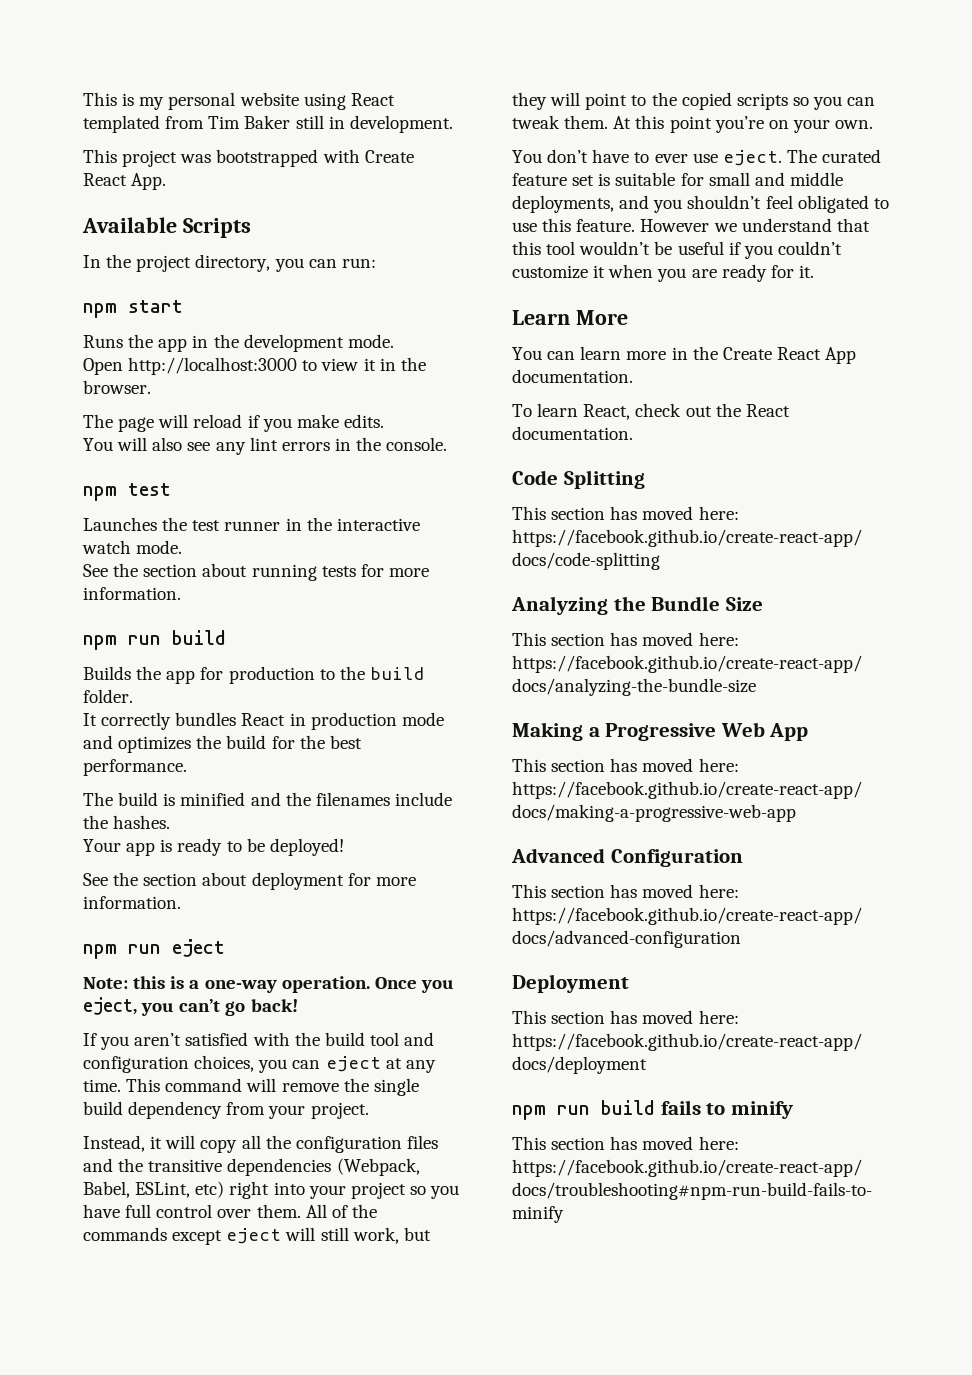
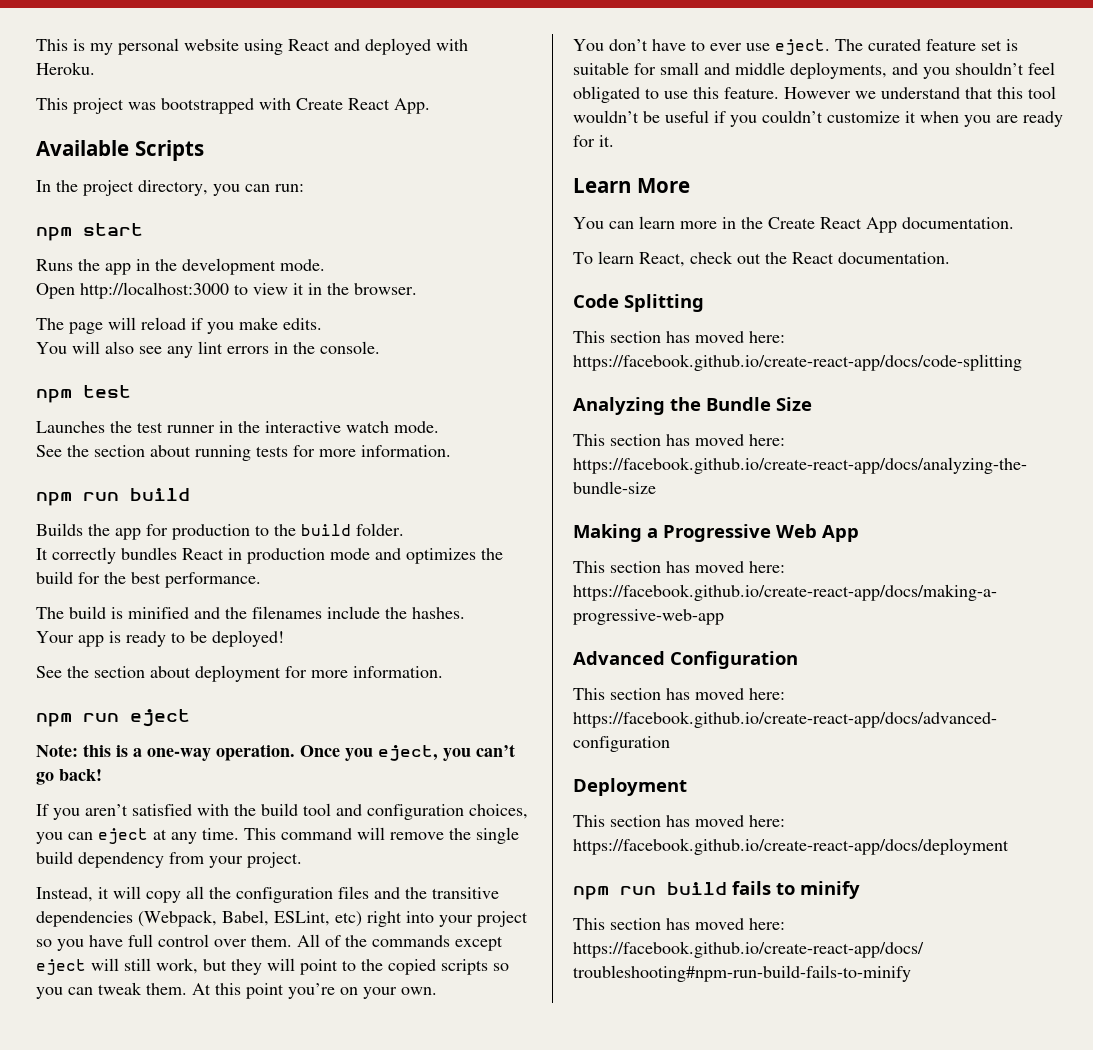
- This is my personal website using React templated from Tim Baker still in development.
+ This is my personal website using React and deployed with Heroku.

